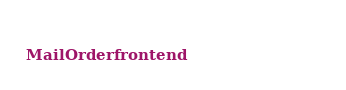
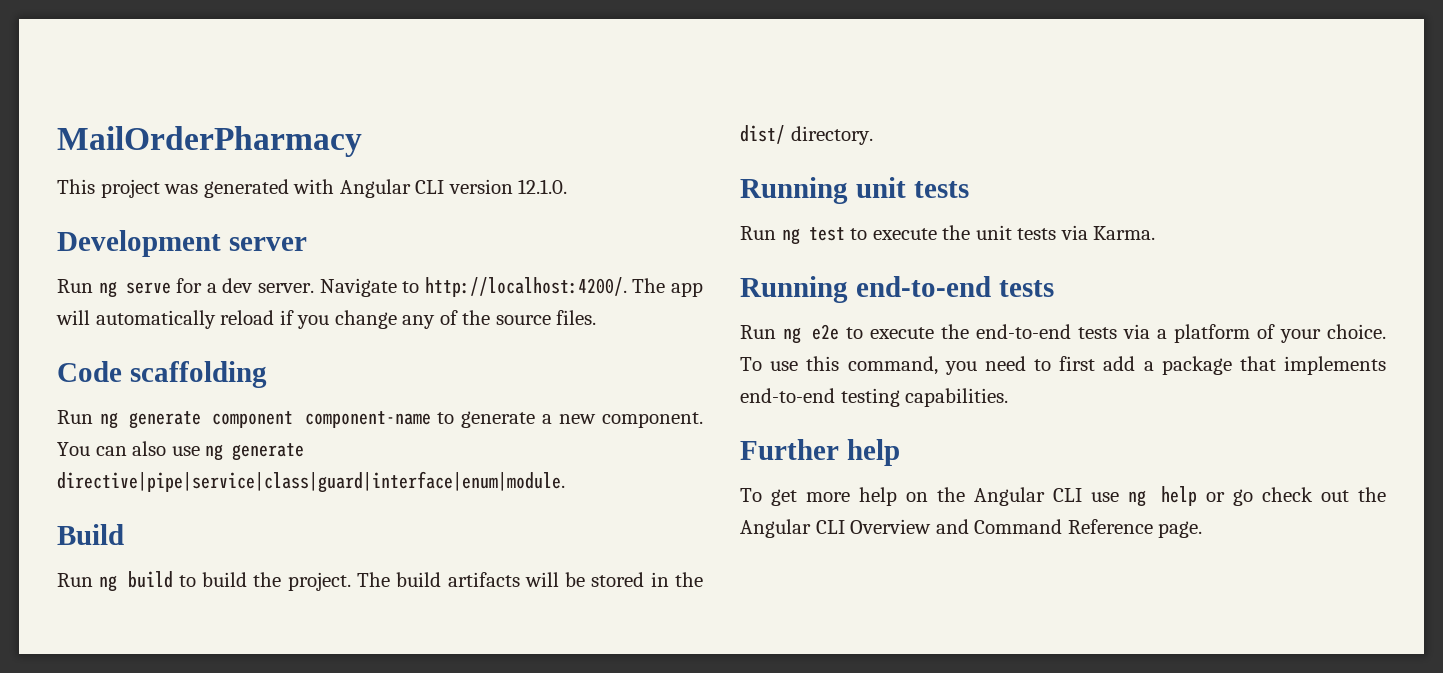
- MailOrderfrontend
+ MailOrderPharmacy
+ This project was generated with Angular CLI version 12.1.0.
+ Development server
+ Run ng serve for a dev server. Navigate to http://localhost:4200/. The app will automatically reload if you change any of the source files.
+ Code scaffolding
+ Run ng generate component component-name to generate a new component. You can also use ng generate directive|pipe|service|class|guard|interface|enum|module.
+ Build
+ Run ng build to build the project. The build artifacts will be stored in the dist/ directory.
+ Running unit tests
+ Run ng test to execute the unit tests via Karma.
+ Running end-to-end tests
+ Run ng e2e to execute the end-to-end tests via a platform of your choice. To use this command, you need to first add a package that implements end-to-end testing capabilities.
+ Further help
+ To get more help on the Angular CLI use ng help or go check out the Angular CLI Overview and Command Reference page.

